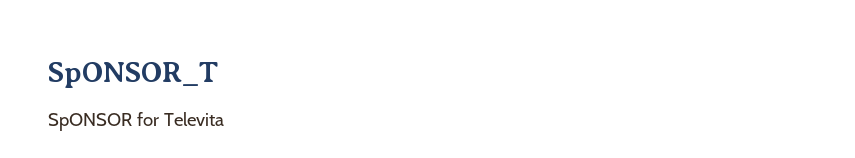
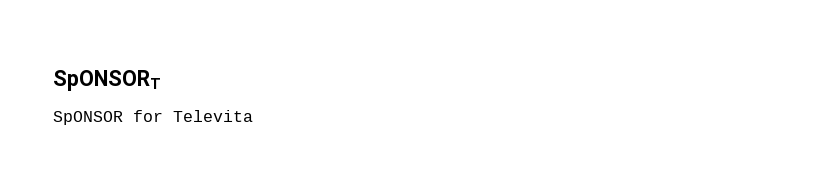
- SpONSOR_T
+ SpONSORT

